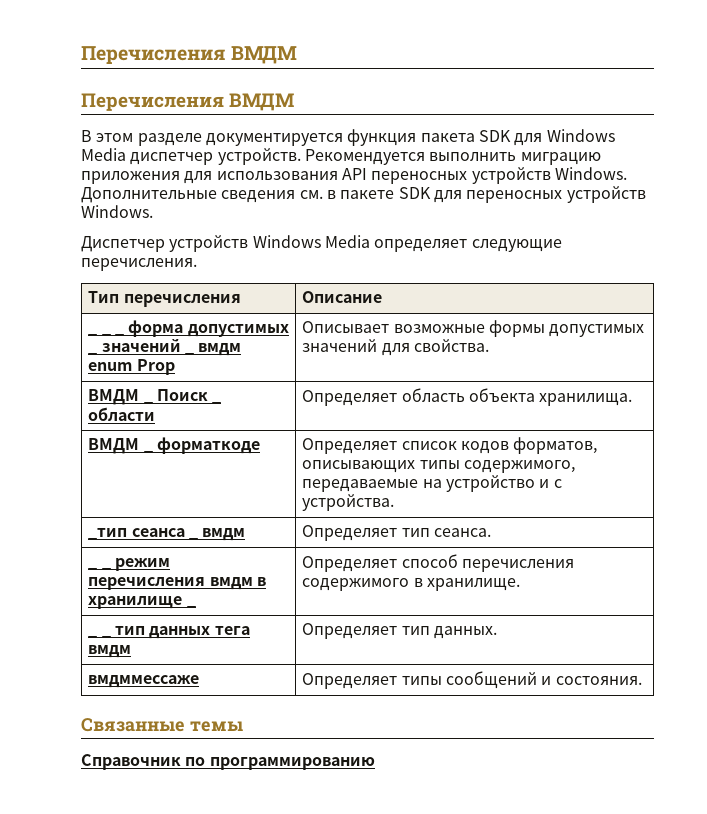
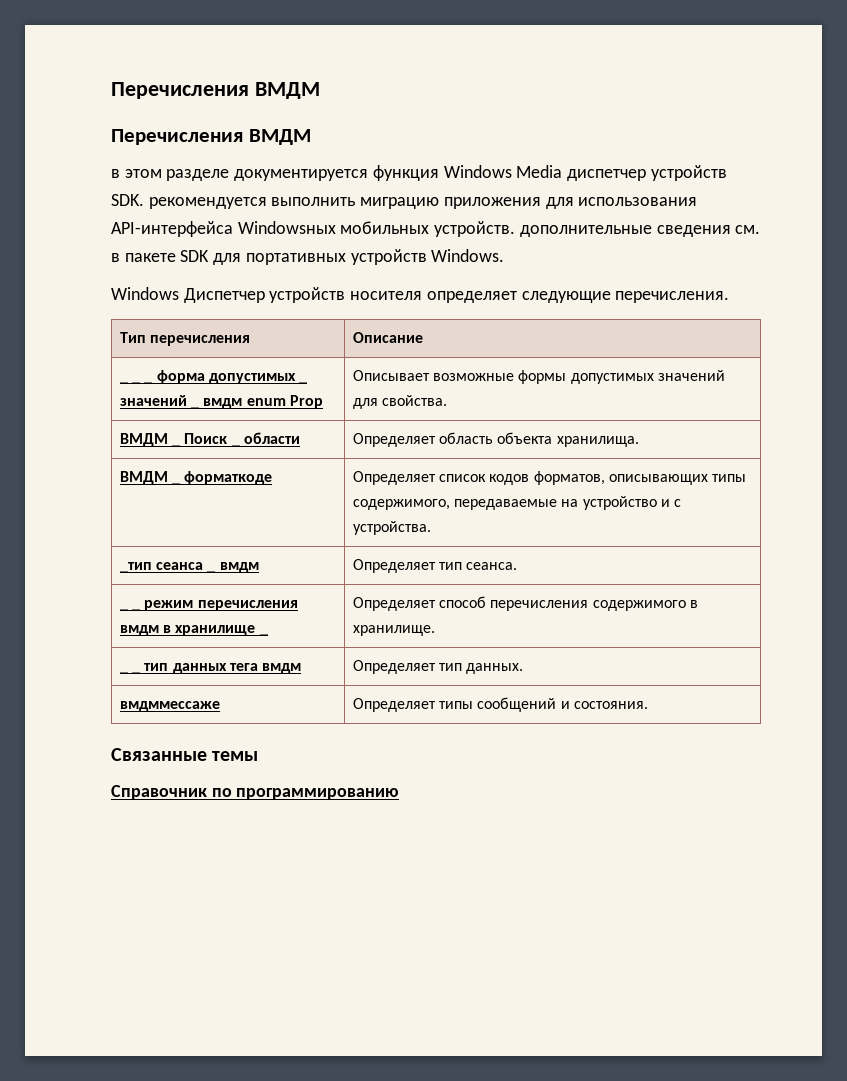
- В этом разделе документируется функция пакета SDK для Windows Media диспетчер устройств. Рекомендуется выполнить миграцию приложения для использования API переносных устройств Windows. Дополнительные сведения см. в пакете SDK для переносных устройств Windows.
+ в этом разделе документируется функция Windows Media диспетчер устройств SDK. рекомендуется выполнить миграцию приложения для использования API-интерфейса Windowsных мобильных устройств. дополнительные сведения см. в пакете SDK для портативных устройств Windows.
- Диспетчер устройств Windows Media определяет следующие перечисления.
+ Windows Диспетчер устройств носителя определяет следующие перечисления.

